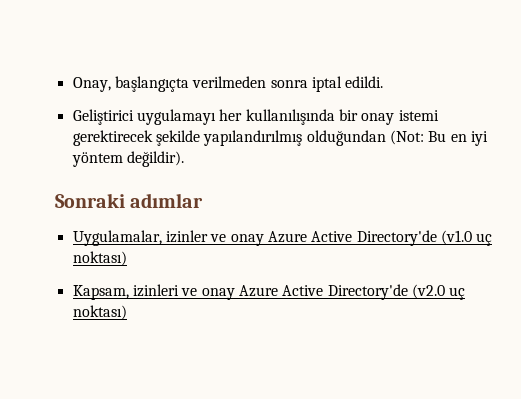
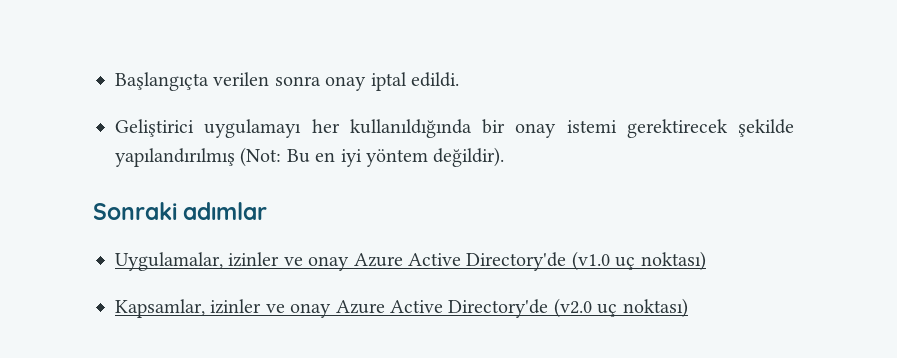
- Onay, başlangıçta verilmeden sonra iptal edildi.
+ Başlangıçta verilen sonra onay iptal edildi.
- Geliştirici uygulamayı her kullanılışında bir onay istemi gerektirecek şekilde yapılandırılmış olduğundan (Not: Bu en iyi yöntem değildir).
+ Geliştirici uygulamayı her kullanıldığında bir onay istemi gerektirecek şekilde yapılandırılmış (Not: Bu en iyi yöntem değildir).
- Kapsam, izinleri ve onay Azure Active Directory'de (v2.0 uç noktası)
+ Kapsamlar, izinler ve onay Azure Active Directory'de (v2.0 uç noktası)

